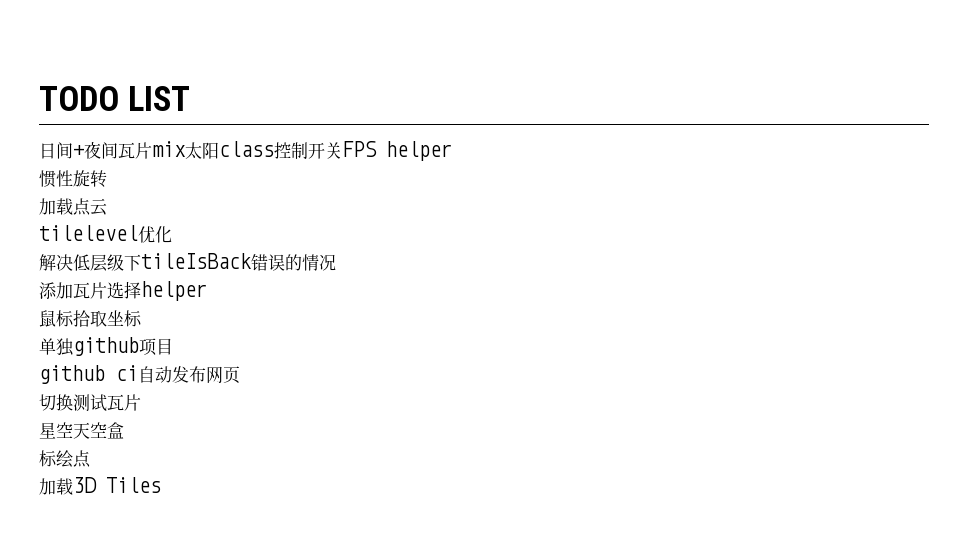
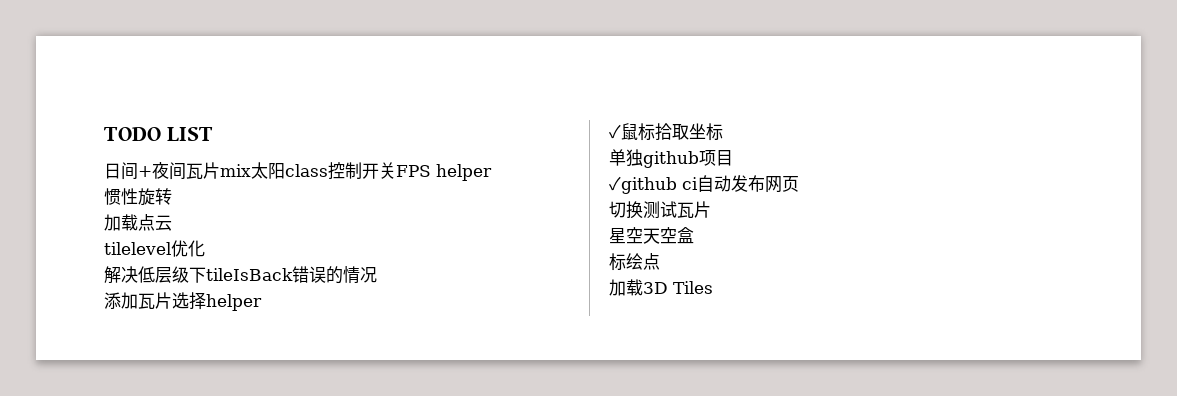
- 鼠标拾取坐标
+ ✓鼠标拾取坐标
- github ci自动发布网页
+ ✓github ci自动发布网页

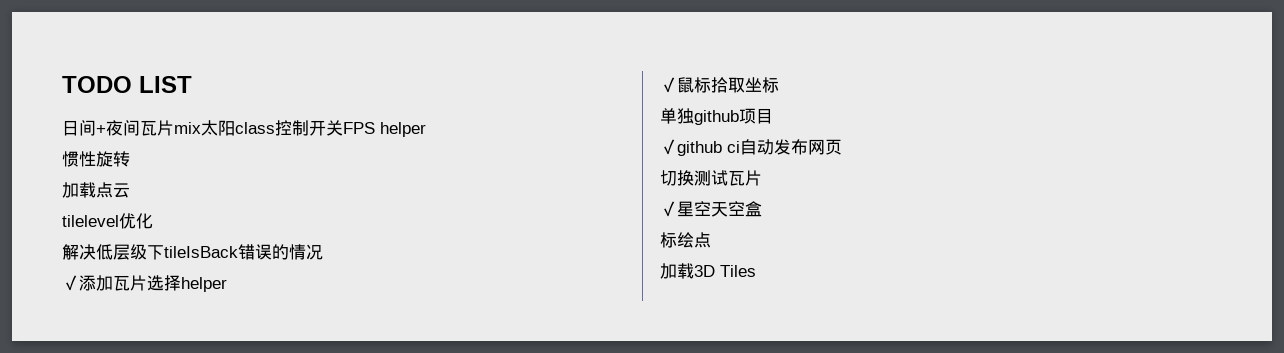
- 添加瓦片选择helper
+ ✓添加瓦片选择helper
- 星空天空盒
+ ✓星空天空盒

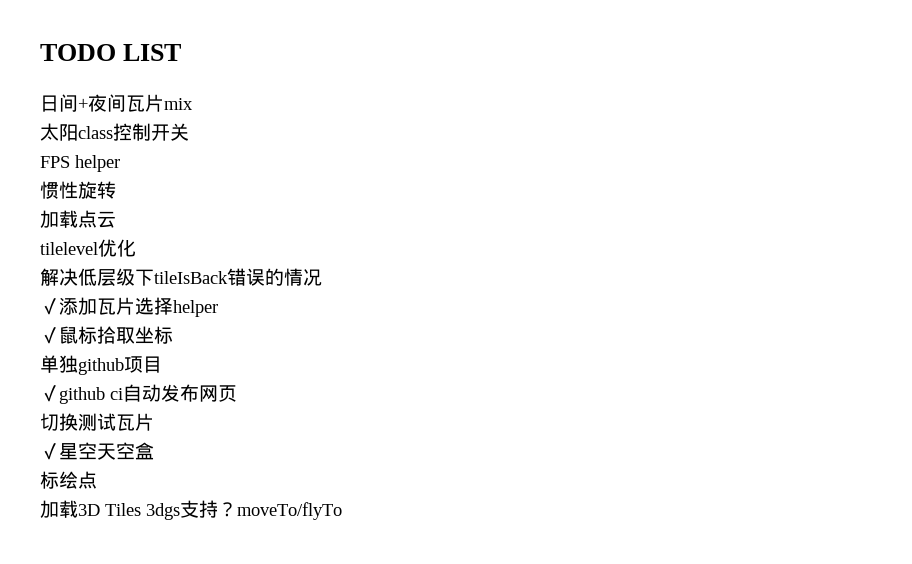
- 日间+夜间瓦片mix太阳class控制开关FPS helper
+ 日间+夜间瓦片mix
+ 太阳class控制开关
+ FPS helper
- 加载3D Tiles
+ 加载3D Tiles 3dgs支持？moveTo/flyTo

